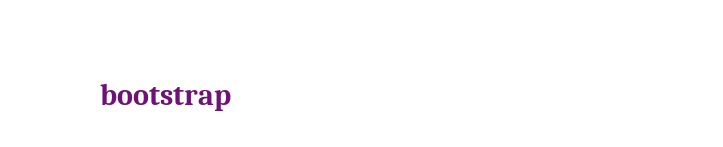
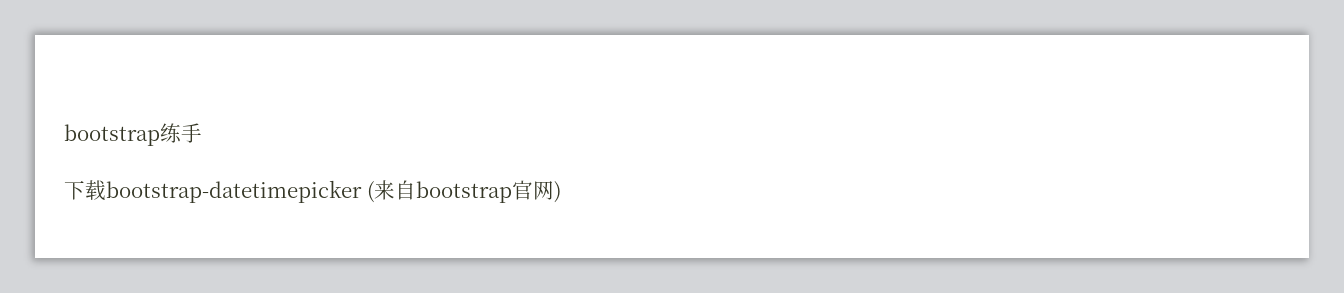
- bootstrap
+ bootstrap练手
+ 下载bootstrap-datetimepicker (来自bootstrap官网)

